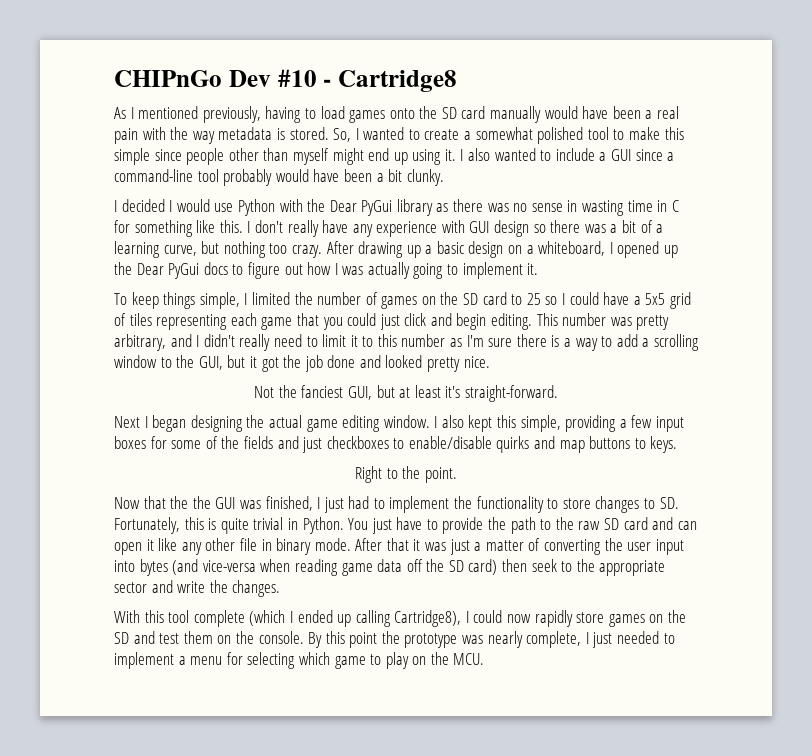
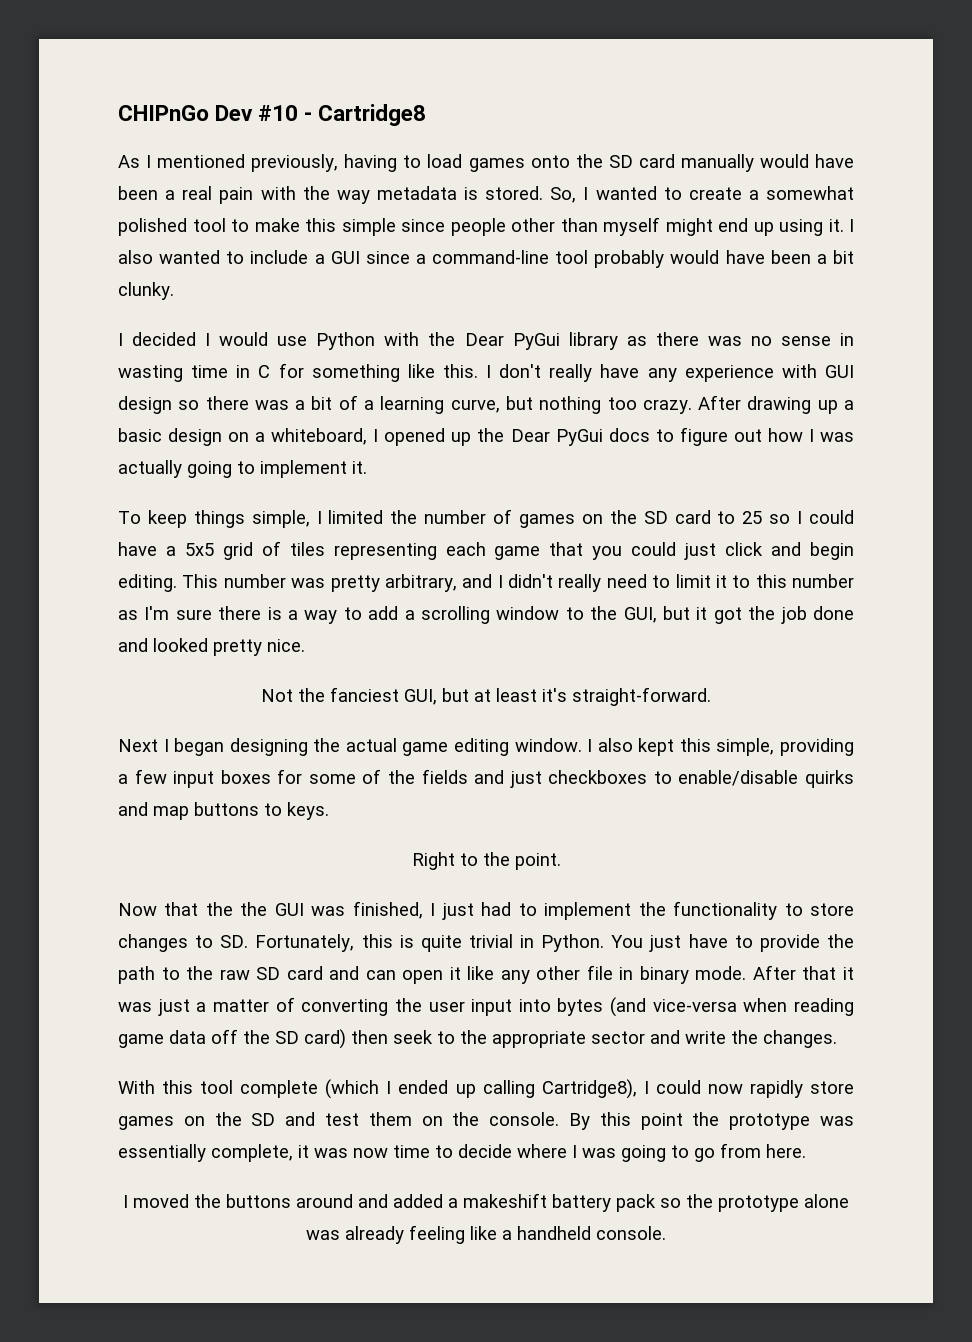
- By this point the prototype was nearly complete, I just needed to implement a menu for selecting which game to play on the MCU.
+ By this point the prototype was essentially complete, it was now time to decide where I was going to go from here.
+ I moved the buttons around and added a makeshift battery pack so the prototype alone was already feeling like a handheld console.

